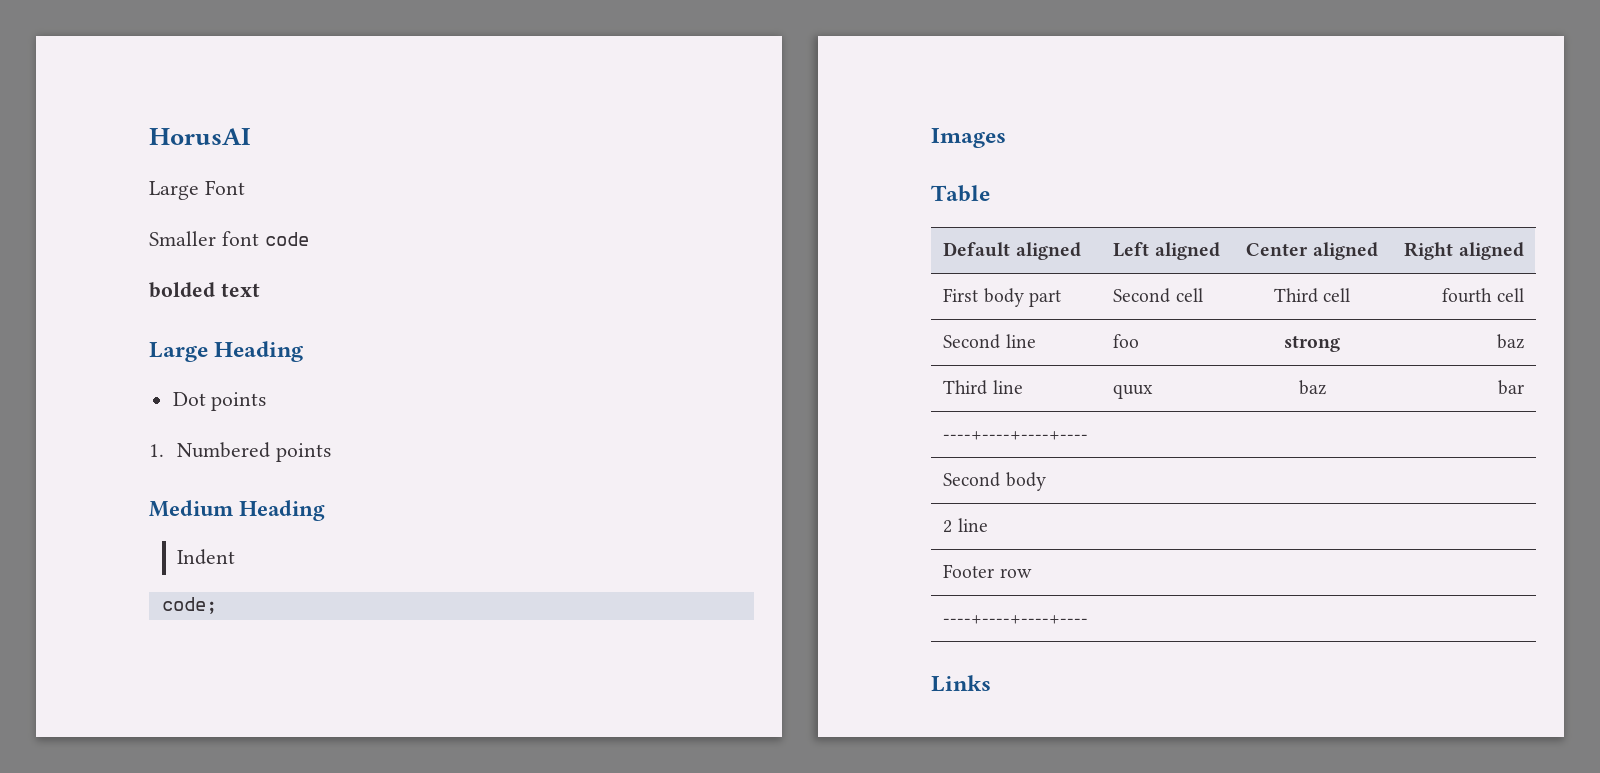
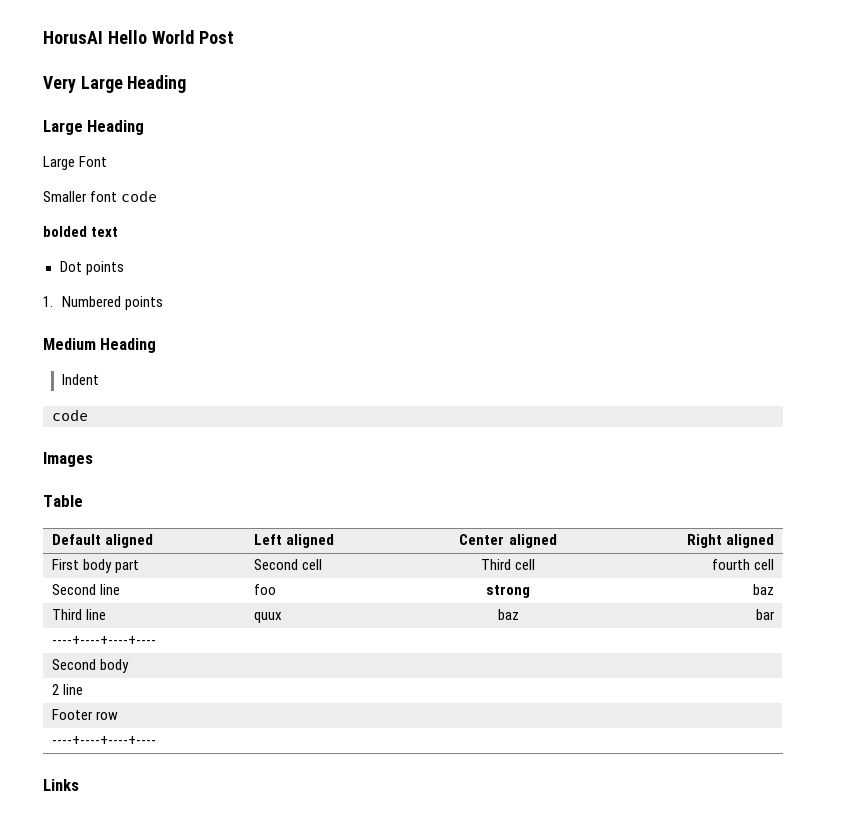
- HorusAI
+ HorusAI Hello World Post
+ Very Large Heading
+ Large Heading
- Large Heading
  Indent
- code;
+ code

